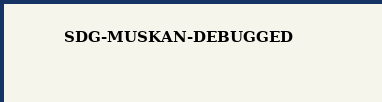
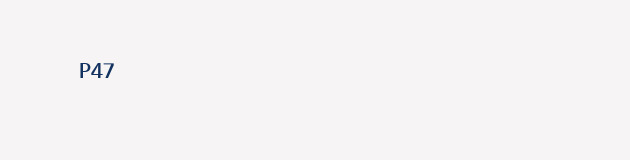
- SDG-MUSKAN-DEBUGGED
+ P47

